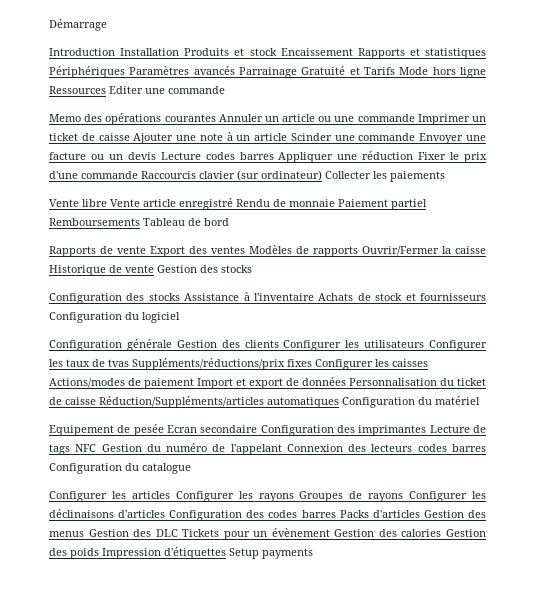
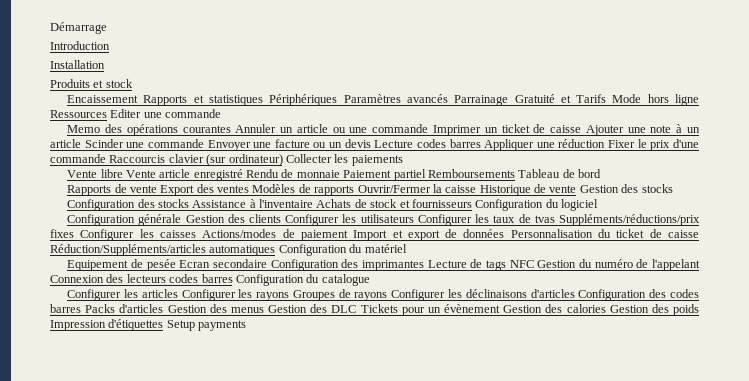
- Introduction Installation Produits et stock Encaissement Rapports et statistiques Périphériques Paramètres avancés Parrainage Gratuité et Tarifs Mode hors ligne Ressources Editer une commande
+ Introduction
+ Installation
+ Produits et stock
+ Encaissement Rapports et statistiques Périphériques Paramètres avancés Parrainage Gratuité et Tarifs Mode hors ligne Ressources Editer une commande

